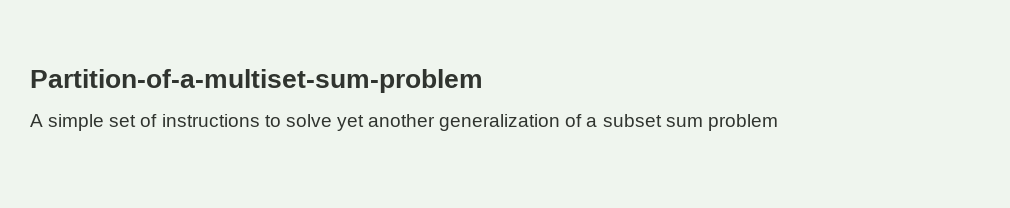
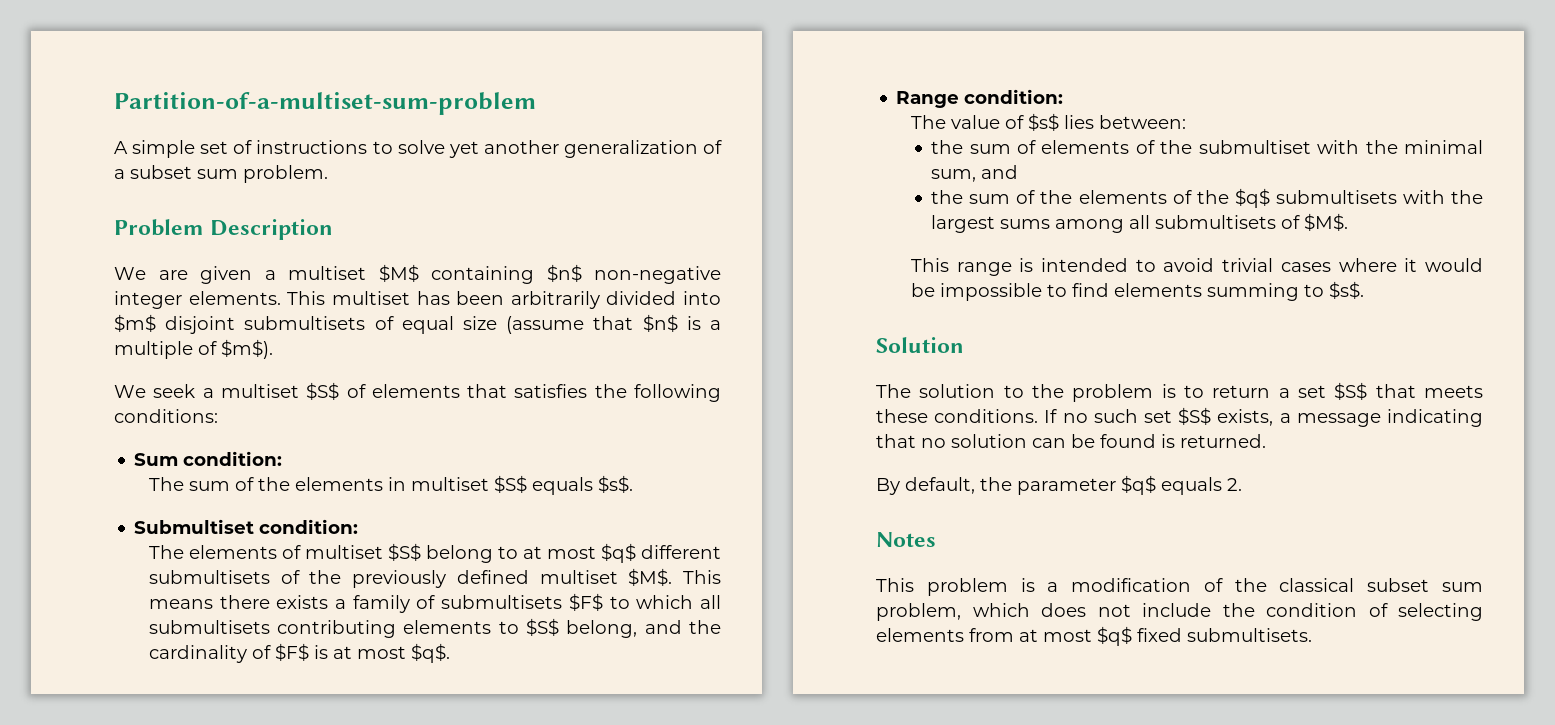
- A simple set of instructions to solve yet another generalization of a subset sum problem
+ A simple set of instructions to solve yet another generalization of a subset sum problem.
+ Problem Description
+ We are given a multiset $M$ containing $n$ non-negative integer elements. This multiset has been arbitrarily divided into $m$ disjoint submultisets of equal size (assume that $n$ is a multiple of $m$).
+ We seek a multiset $S$ of elements that satisfies the following conditions:
+ Sum condition:
+ The sum of the elements in multiset $S$ equals $s$.
+ Submultiset condition:
+ The elements of multiset $S$ belong to at most $q$ different submultisets of the previously defined multiset $M$. This means there exists a family of submultisets $F$ to which all submultisets contributing elements to $S$ belong, and the cardinality of $F$ is at most $q$.
+ Range condition:
+ The value of $s$ lies between:
+ the sum of elements of the submultiset with the minimal sum, and
+ the sum of the elements of the $q$ submultisets with the largest sums among all submultisets of $M$.
+ This range is intended to avoid trivial cases where it would be impossible to find elements summing to $s$.
+ Solution
+ The solution to the problem is to return a set $S$ that meets these conditions. If no such set $S$ exists, a message indicating that no solution can be found is returned.
+ By default, the parameter $q$ equals 2.
+ Notes
+ This problem is a modification of the classical subset sum problem, which does not include the condition of selecting elements from at most $q$ fixed submultisets.

